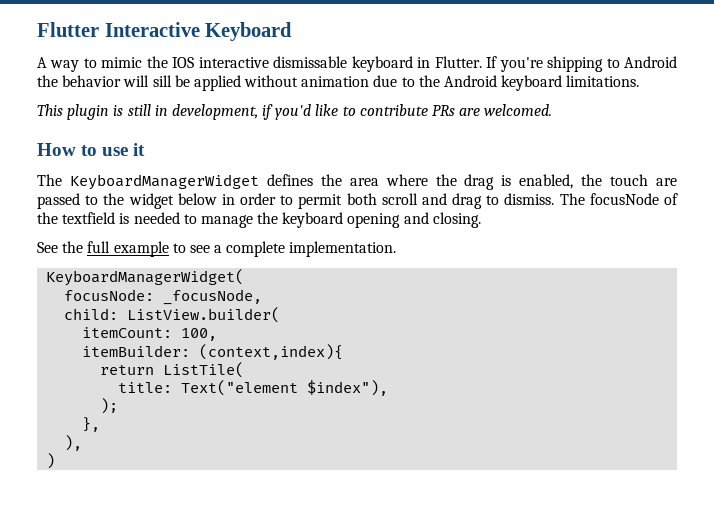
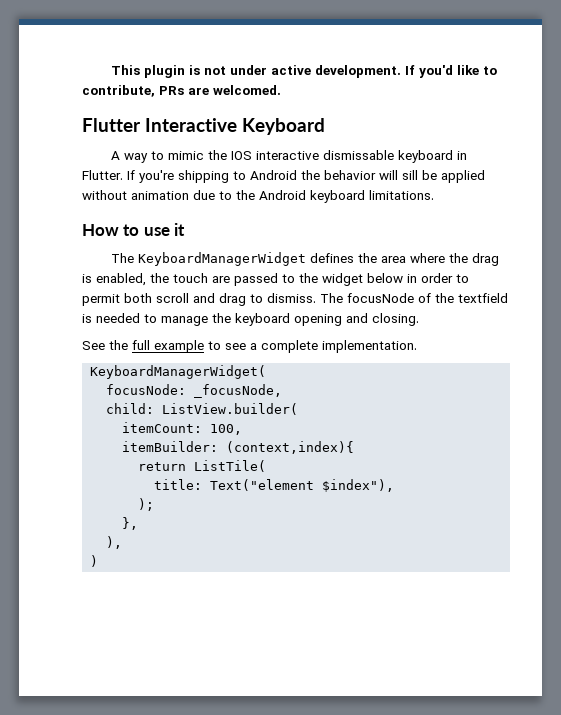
+ This plugin is not under active development. If you'd like to contribute, PRs are welcomed.
- This plugin is still in development, if you'd like to contribute PRs are welcomed.

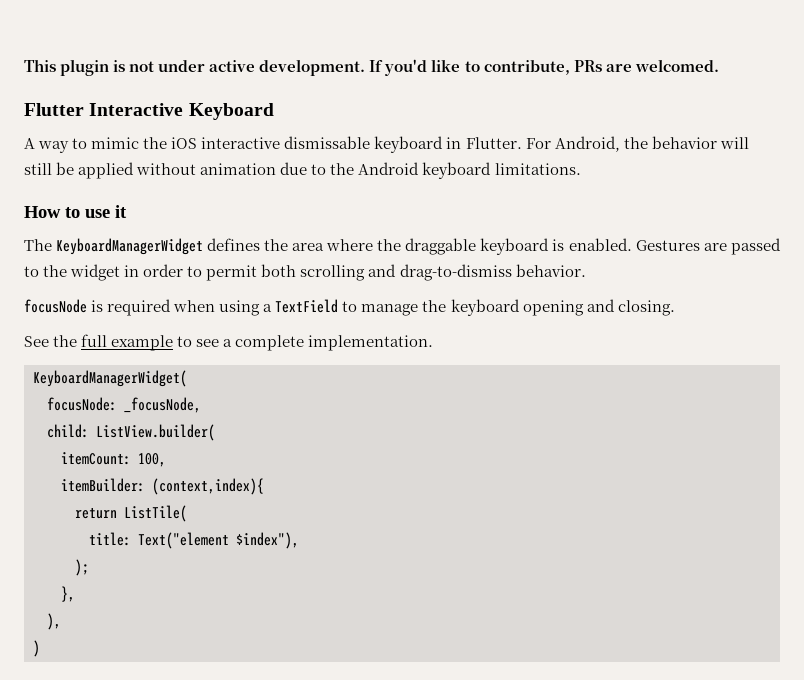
- A way to mimic the IOS interactive dismissable keyboard in Flutter.
+ A way to mimic the iOS interactive dismissable keyboard in Flutter.
- If you're shipping to Android the behavior will sill be applied without animation due to the Android keyboard limitations.
+ For Android, the behavior will still be applied without animation due to the Android keyboard limitations.
- The KeyboardManagerWidget defines the area where the drag is enabled, the touch are passed to the widget below in order to permit both scroll and drag to dismiss. The focusNode of the textfield is needed to manage the keyboard opening and closing.
+ The KeyboardManagerWidget defines the area where the draggable keyboard is enabled. Gestures are passed to the widget in order to permit both scrolling and drag-to-dismiss behavior.
+ focusNode is required when using a TextField to manage the keyboard opening and closing.

